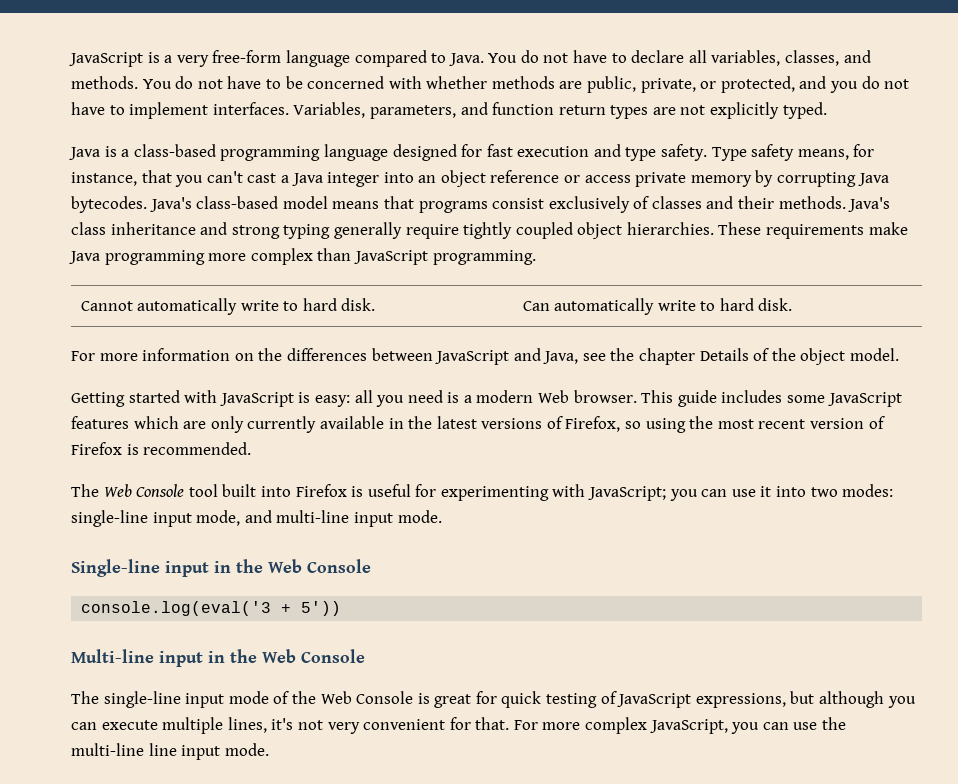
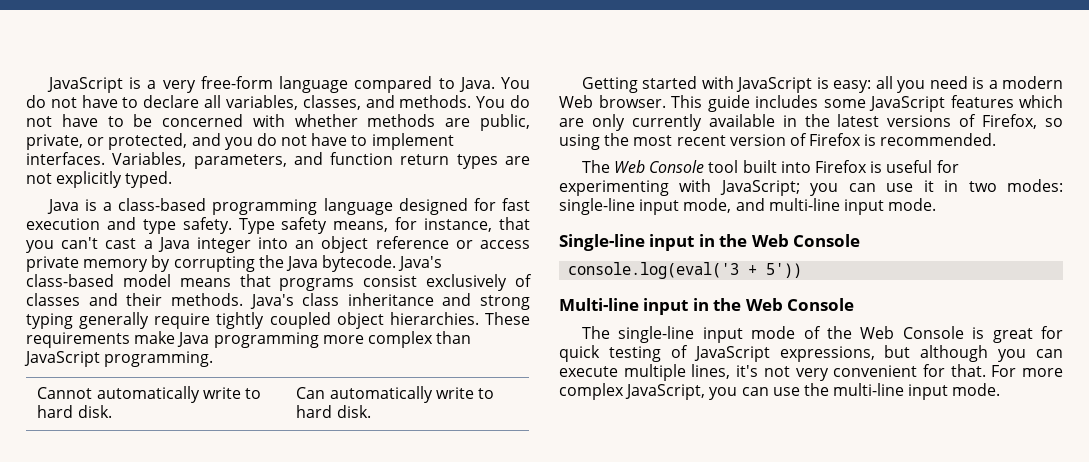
- Type safety means, for instance, that you can't cast a Java integer into an object reference or access private memory by corrupting Java bytecodes.
+ Type safety means, for instance, that you can't cast a Java integer into an object reference or access private memory by corrupting the Java bytecode.
- For more information on the differences between JavaScript and Java, see the chapter Details of the object model.
- The Web Console tool built into Firefox is useful for experimenting with JavaScript; you can use it into two modes: single-line input mode, and multi-line input mode.
+ The Web Console tool built into Firefox is useful for experimenting with JavaScript; you can use it in two modes: single-line input mode, and multi-line input mode.
- For more complex JavaScript, you can use the multi-line line input mode.
+ For more complex JavaScript, you can use the multi-line input mode.

